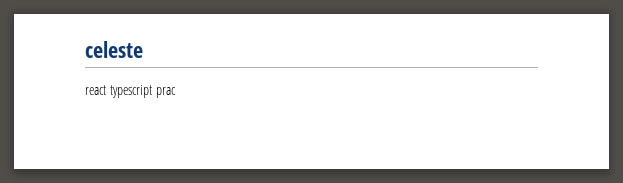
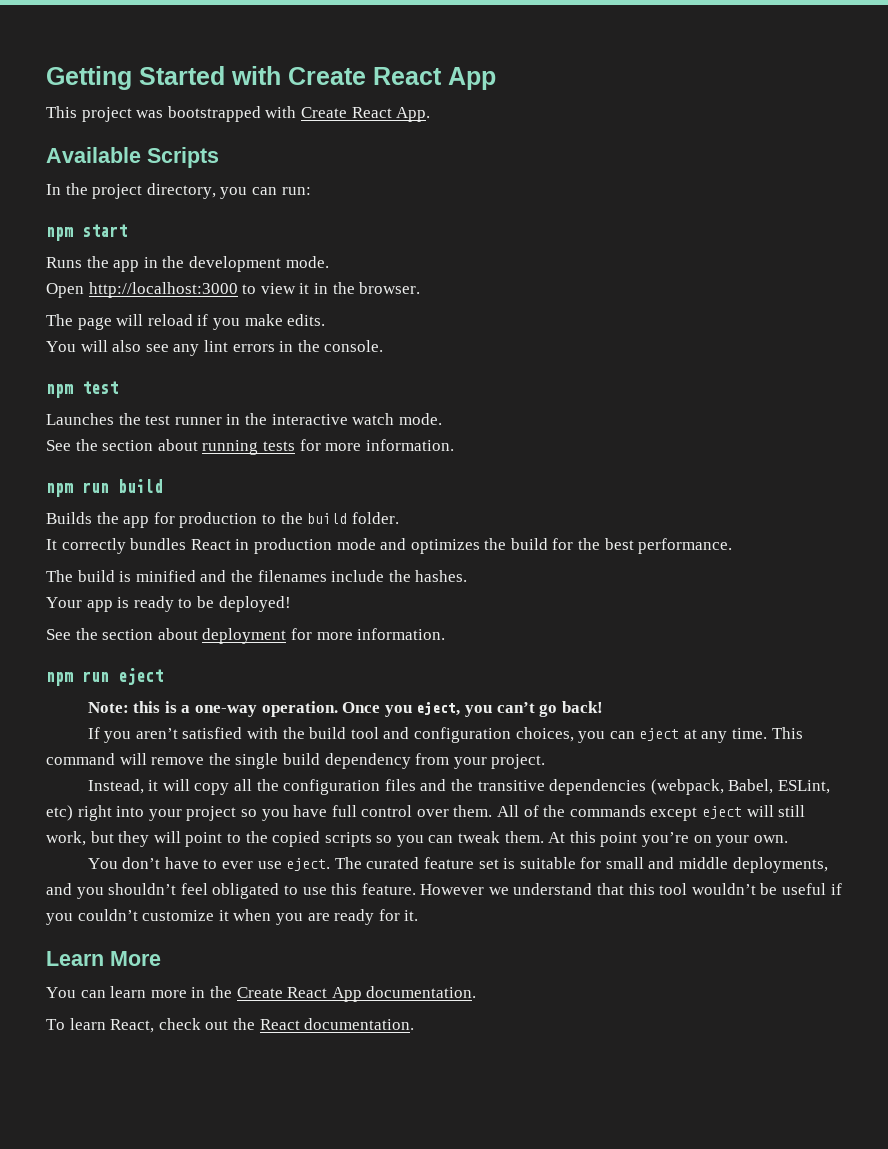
- celeste
- react typescript prac
+ Getting Started with Create React App
+ This project was bootstrapped with Create React App.
+ Available Scripts
+ In the project directory, you can run:
+ npm start
+ Runs the app in the development mode.
+ Open http://localhost:3000 to view it in the browser.
+ The page will reload if you make edits.
+ You will also see any lint errors in the console.
+ npm test
+ Launches the test runner in the interactive watch mode.
+ See the section about running tests for more information.
+ npm run build
+ Builds the app for production to the build folder.
+ It correctly bundles React in production mode and optimizes the build for the best performance.
+ The build is minified and the filenames include the hashes.
+ Your app is ready to be deployed!
+ See the section about deployment for more information.
+ npm run eject
+ Note: this is a one-way operation. Once you eject, you can’t go back!
+ If you aren’t satisfied with the build tool and configuration choices, you can eject at any time. This command will remove the single build dependency from your project.
+ Instead, it will copy all the configuration files and the transitive dependencies (webpack, Babel, ESLint, etc) right into your project so you have full control over them. All of the commands except eject will still work, but they will point to the copied scripts so you can tweak them. At this point you’re on your own.
+ You don’t have to ever use eject. The curated feature set is suitable for small and middle deployments, and you shouldn’t feel obligated to use this feature. However we understand that this tool wouldn’t be useful if you couldn’t customize it when you are ready for it.
+ Learn More
+ You can learn more in the Create React App documentation.
+ To learn React, check out the React documentation.

